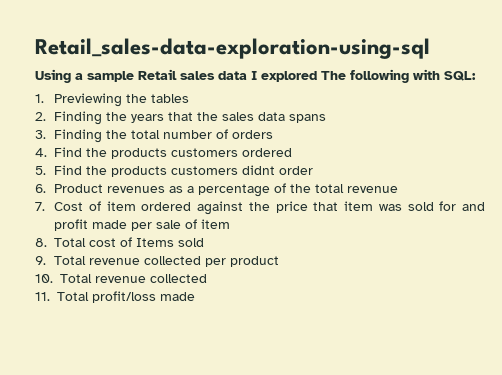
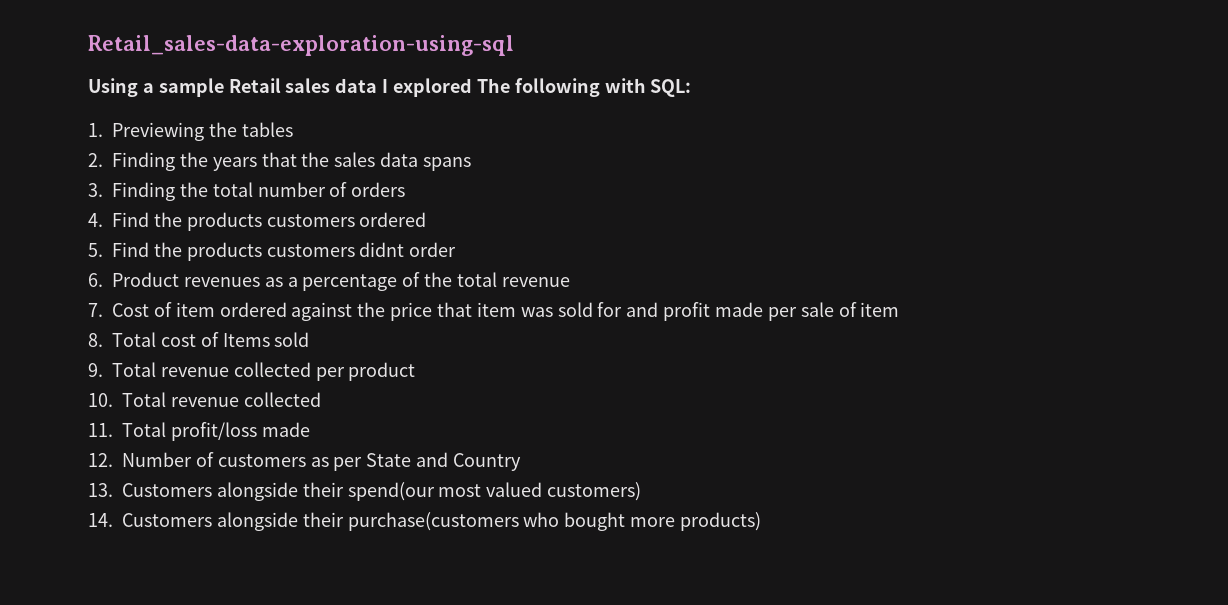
+ 12. Number of customers as per State and Country
+ 13. Customers alongside their spend(our most valued customers)
+ 14. Customers alongside their purchase(customers who bought more products)

